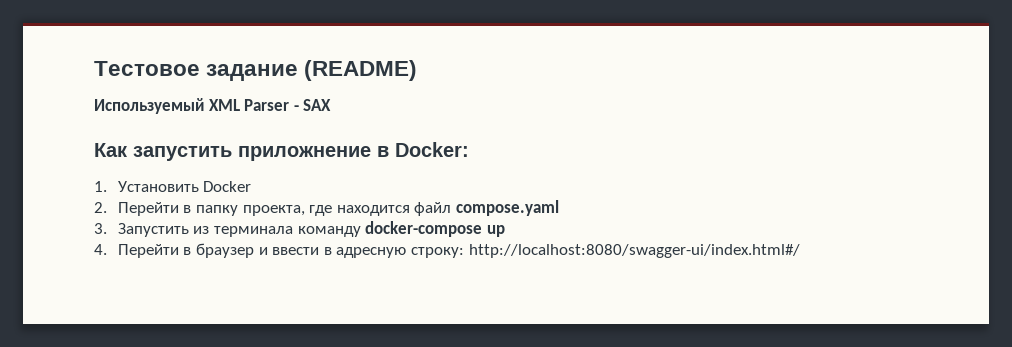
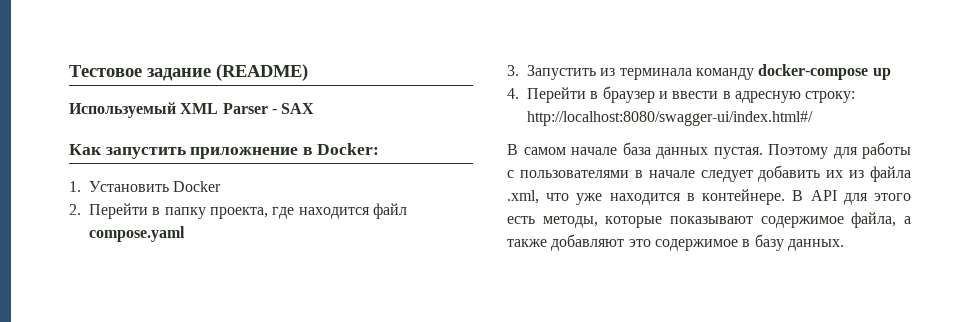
+ В самом начале база данных пустая. Поэтому для работы с пользователями в начале следует добавить их из файла .xml, что уже находится в контейнере. В API для этого есть методы, которые показывают содержимое файла, а также добавляют это содержимое в базу данных.

